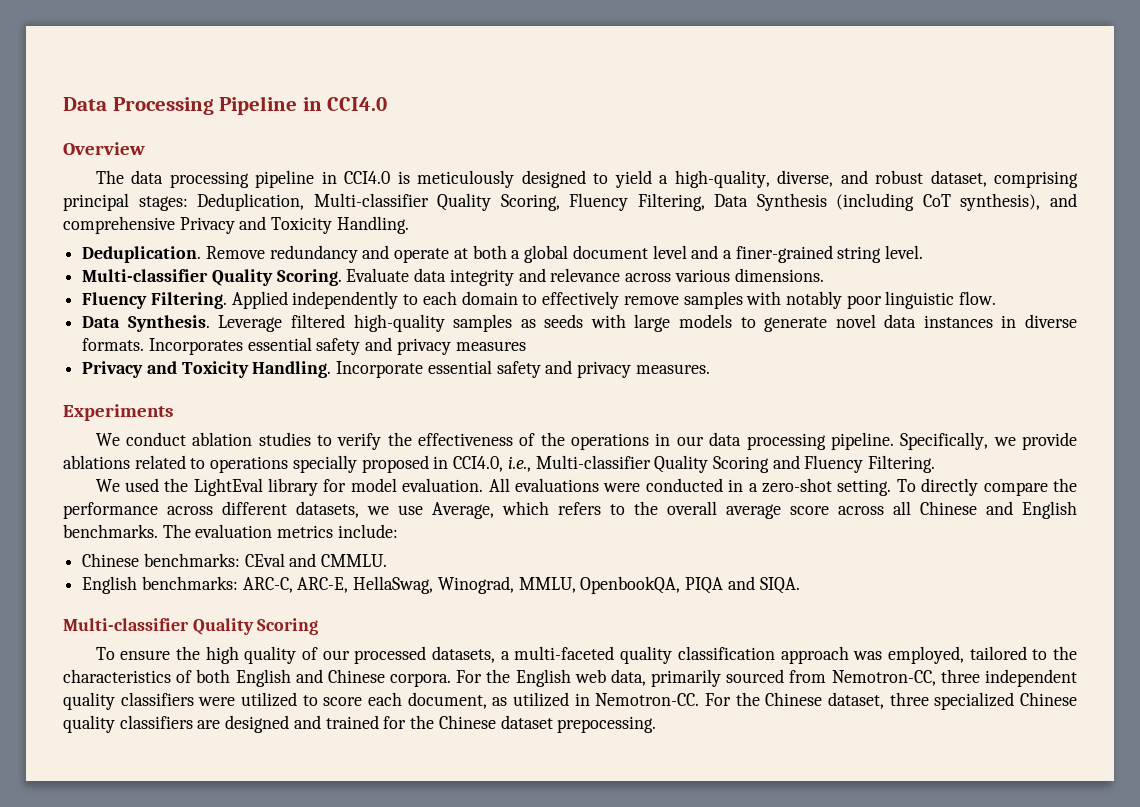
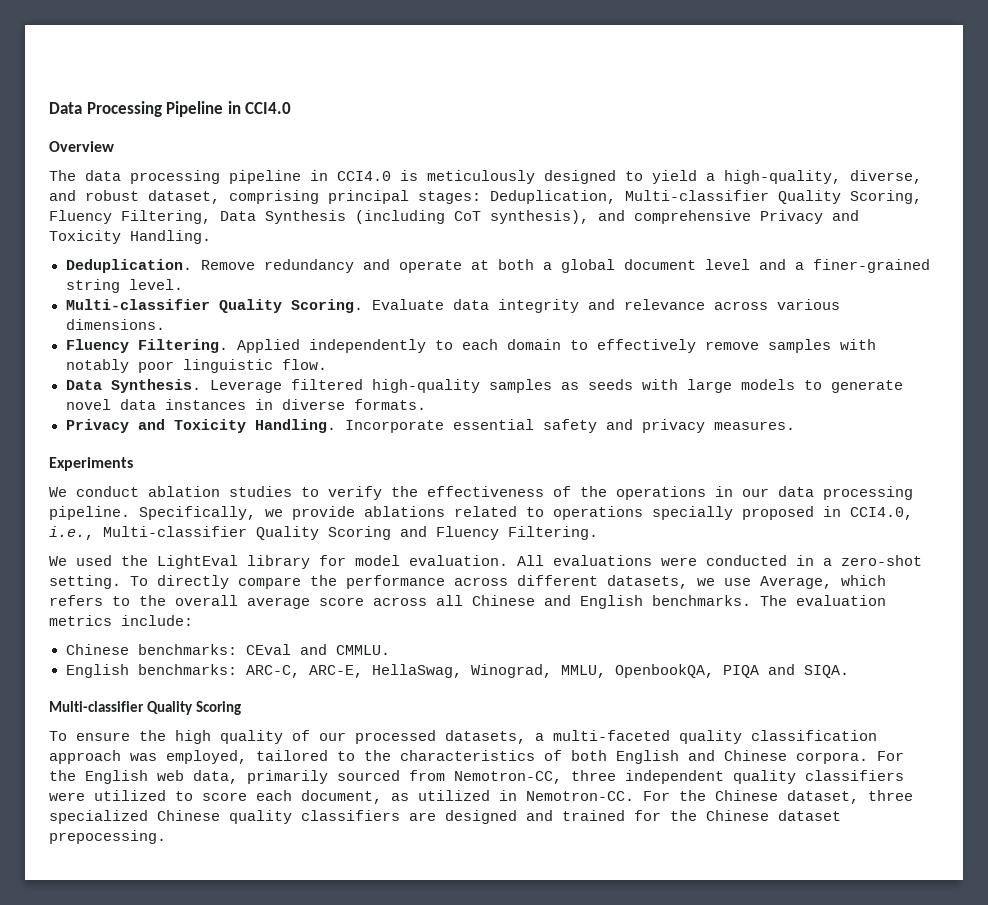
- Incorporates essential safety and privacy measures

